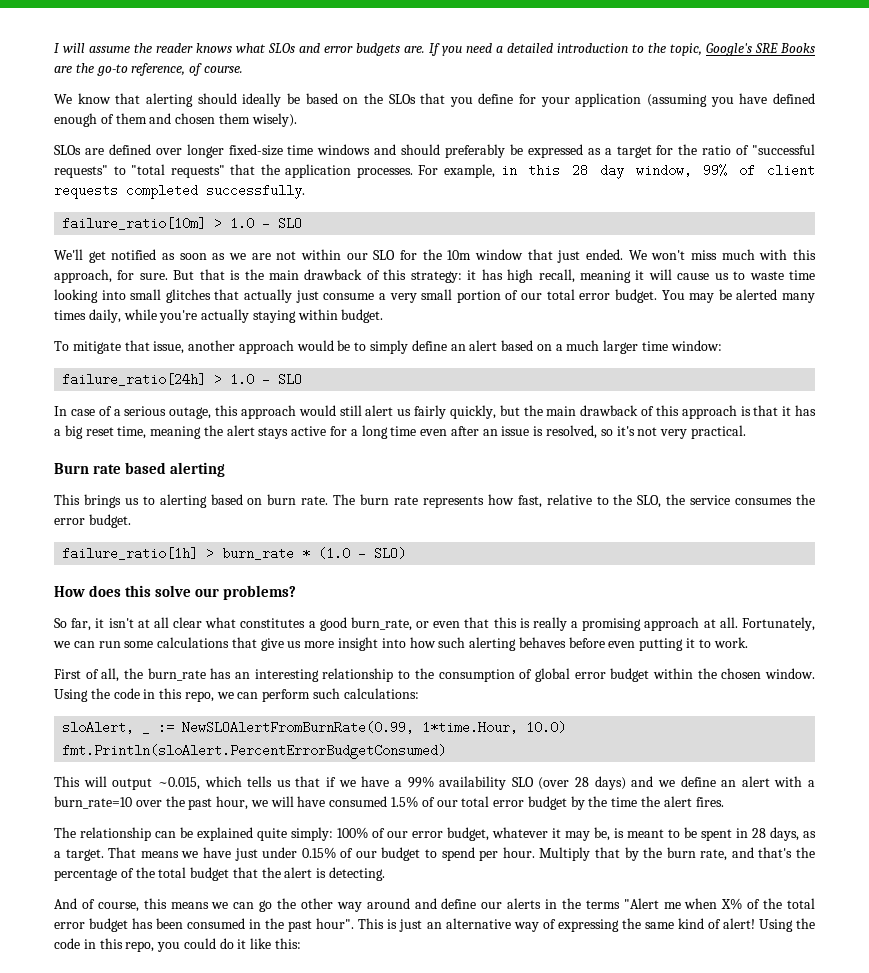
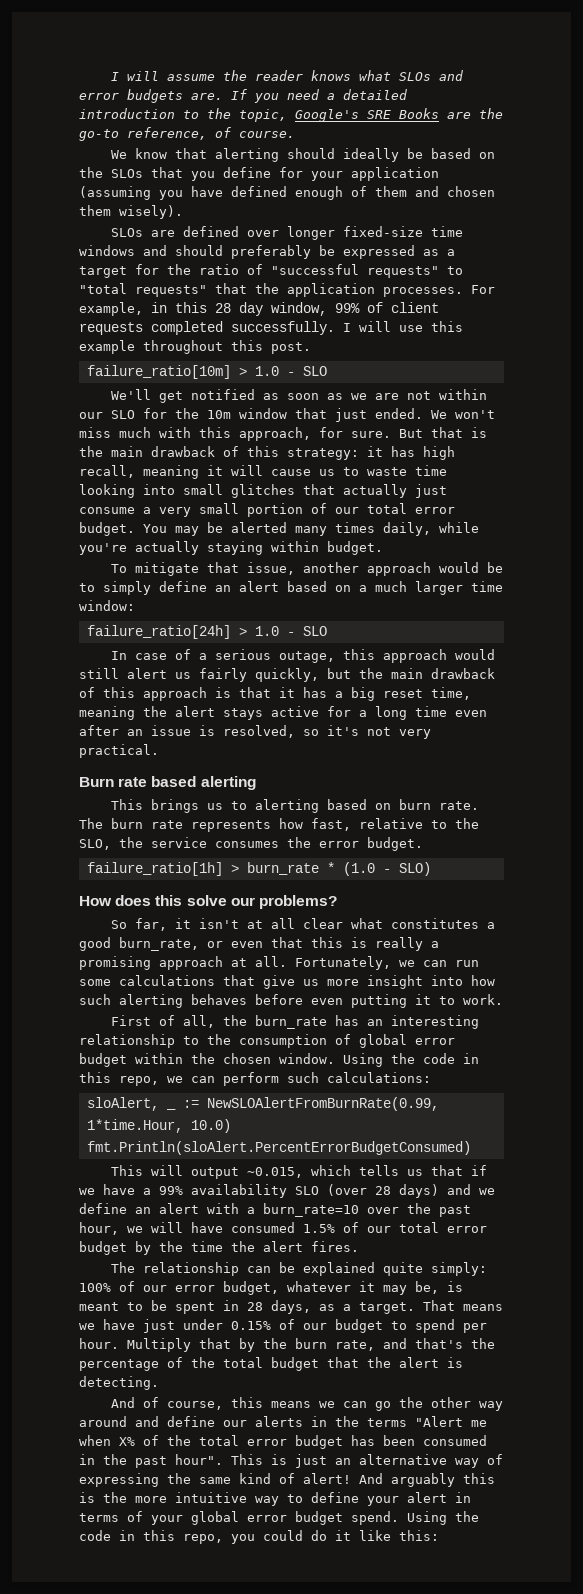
+ I will use this example throughout this post.
+ And arguably this is the more intuitive way to define your alert in terms of your global error budget spend.

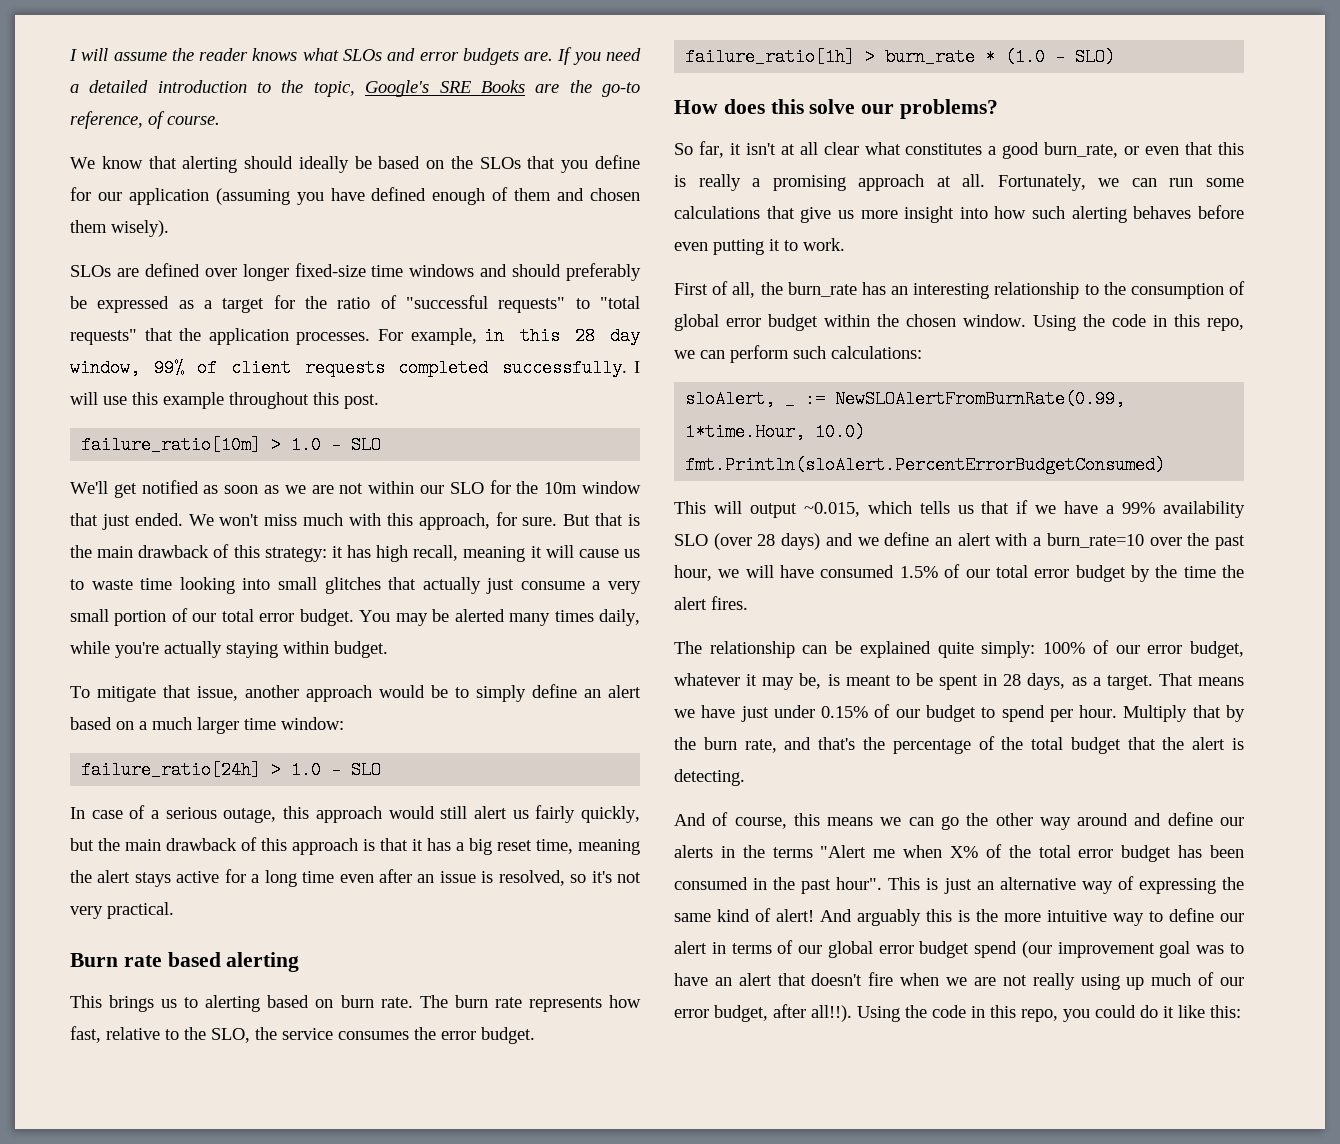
- We know that alerting should ideally be based on the SLOs that you define for your application (assuming you have defined enough of them and chosen them wisely).
+ We know that alerting should ideally be based on the SLOs that you define for our application (assuming you have defined enough of them and chosen them wisely).
- And arguably this is the more intuitive way to define your alert in terms of your global error budget spend.
+ And arguably this is the more intuitive way to define our alert in terms of our global error budget spend (our improvement goal was to have an alert that doesn't fire when we are not really using up much of our error budget, after all!!).

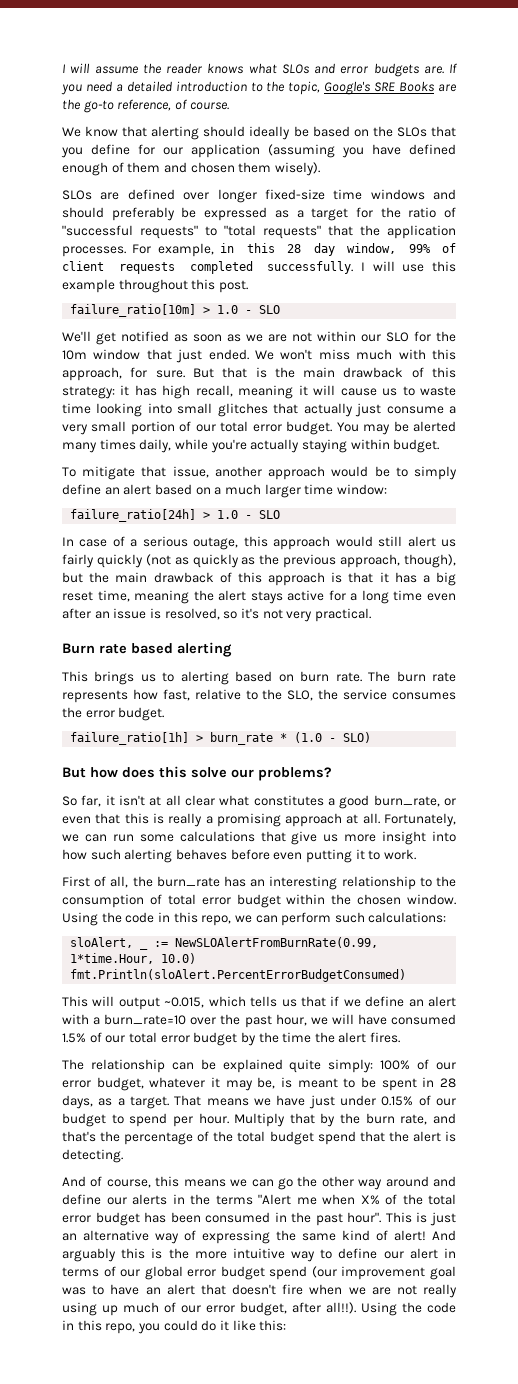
- In case of a serious outage, this approach would still alert us fairly quickly, but the main drawback of this approach is that it has a big reset time, meaning the alert stays active for a long time even after an issue is resolved, so it's not very practical.
+ In case of a serious outage, this approach would still alert us fairly quickly (not as quickly as the previous approach, though), but the main drawback of this approach is that it has a big reset time, meaning the alert stays active for a long time even after an issue is resolved, so it's not very practical.
- How does this solve our problems?
+ But how does this solve our problems?
- First of all, the burn_rate has an interesting relationship to the consumption of global error budget within the chosen window.
+ First of all, the burn_rate has an interesting relationship to the consumption of total error budget within the chosen window.
- This will output ~0.015, which tells us that if we have a 99% availability SLO (over 28 days) and we define an alert with a burn_rate=10 over the past hour, we will have consumed 1.5% of our total error budget by the time the alert fires.
+ This will output ~0.015, which tells us that if we define an alert with a burn_rate=10 over the past hour, we will have consumed 1.5% of our total error budget by the time the alert fires.
- Multiply that by the burn rate, and that's the percentage of the total budget that the alert is detecting.
+ Multiply that by the burn rate, and that's the percentage of the total budget spend that the alert is detecting.

